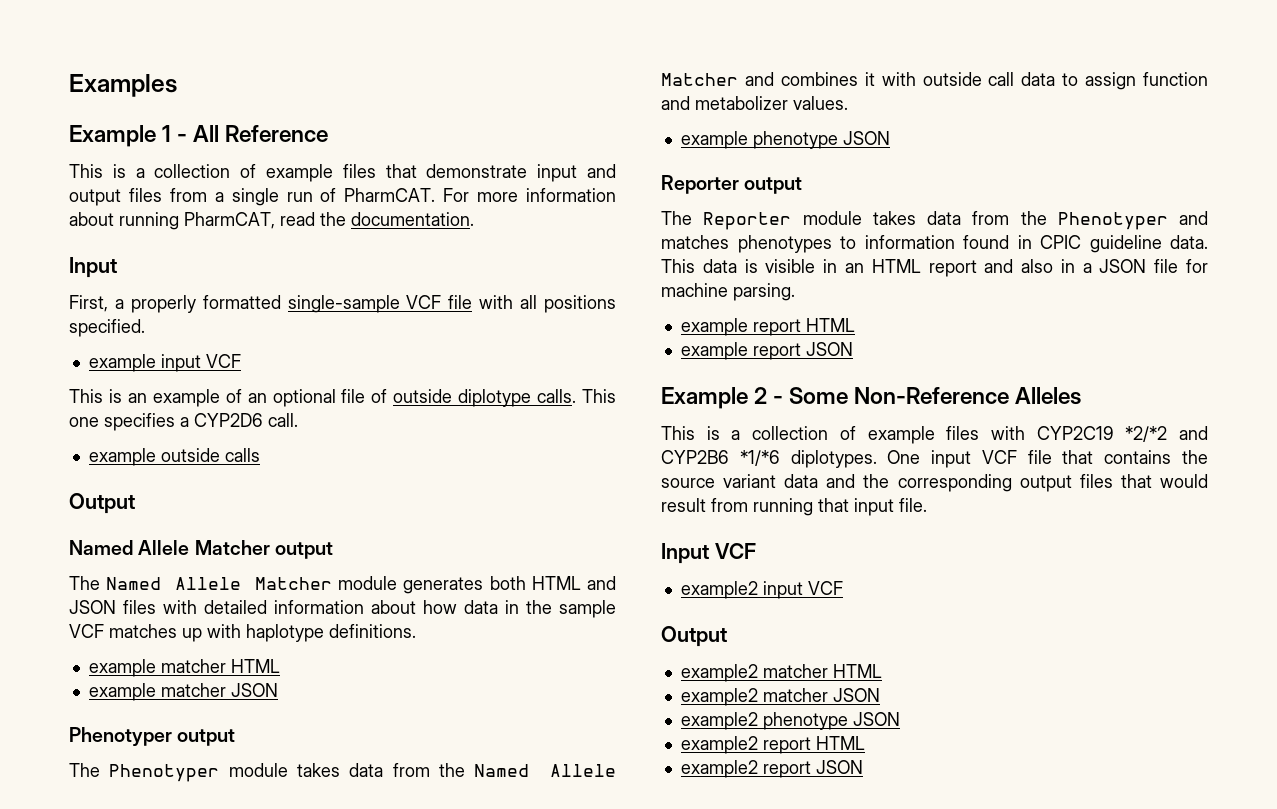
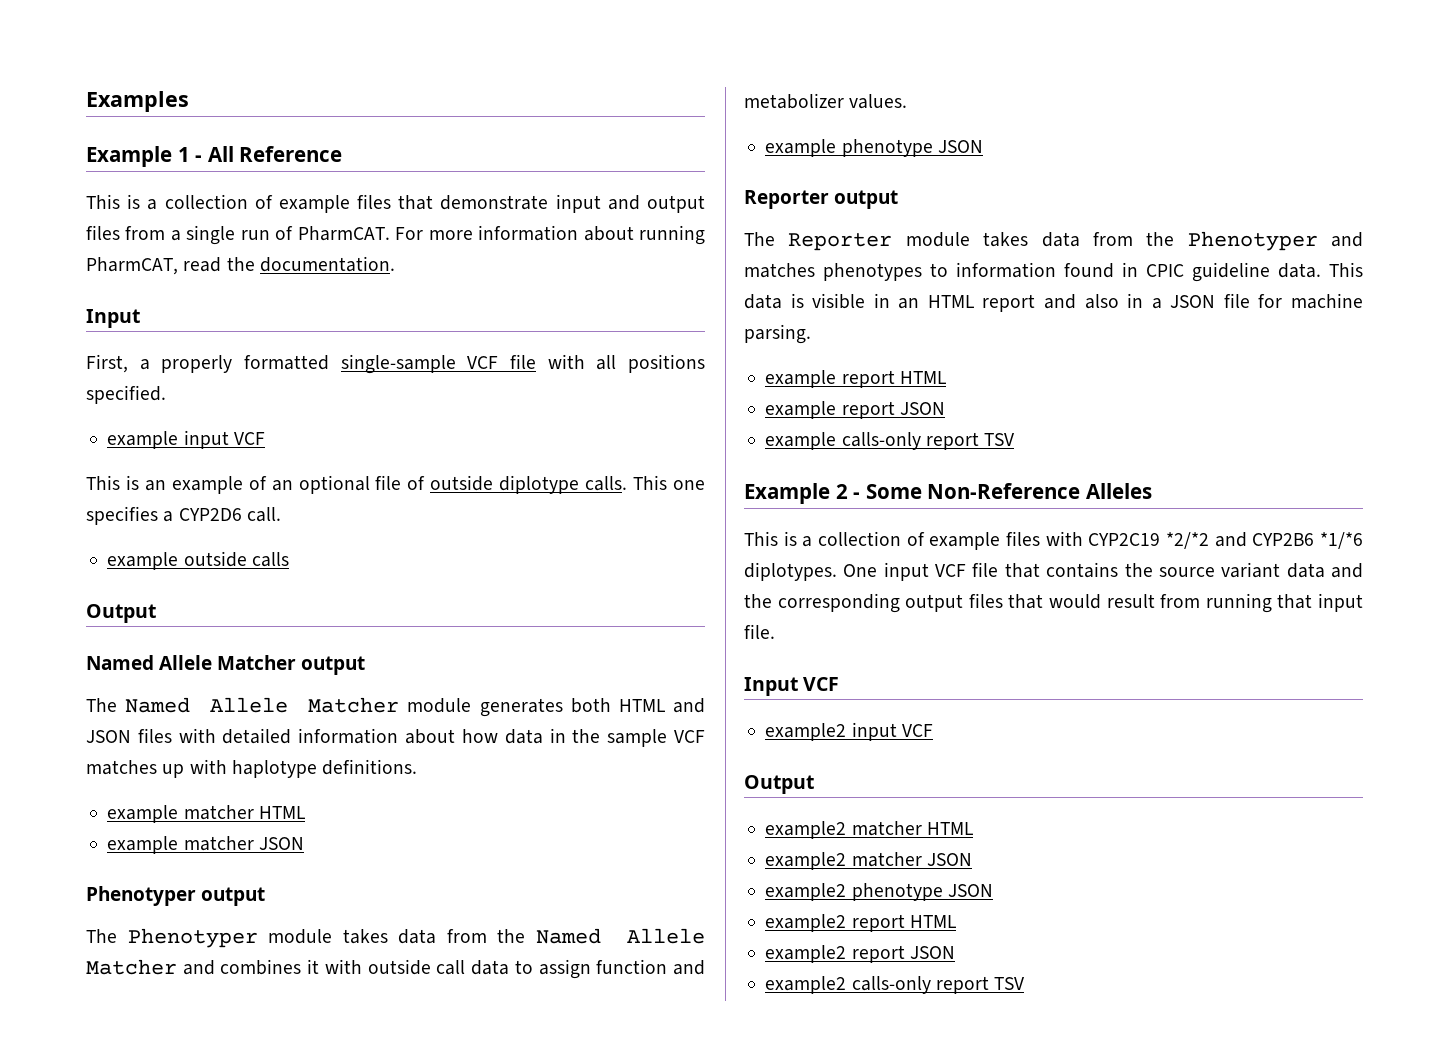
+ example calls-only report TSV
+ example2 calls-only report TSV

